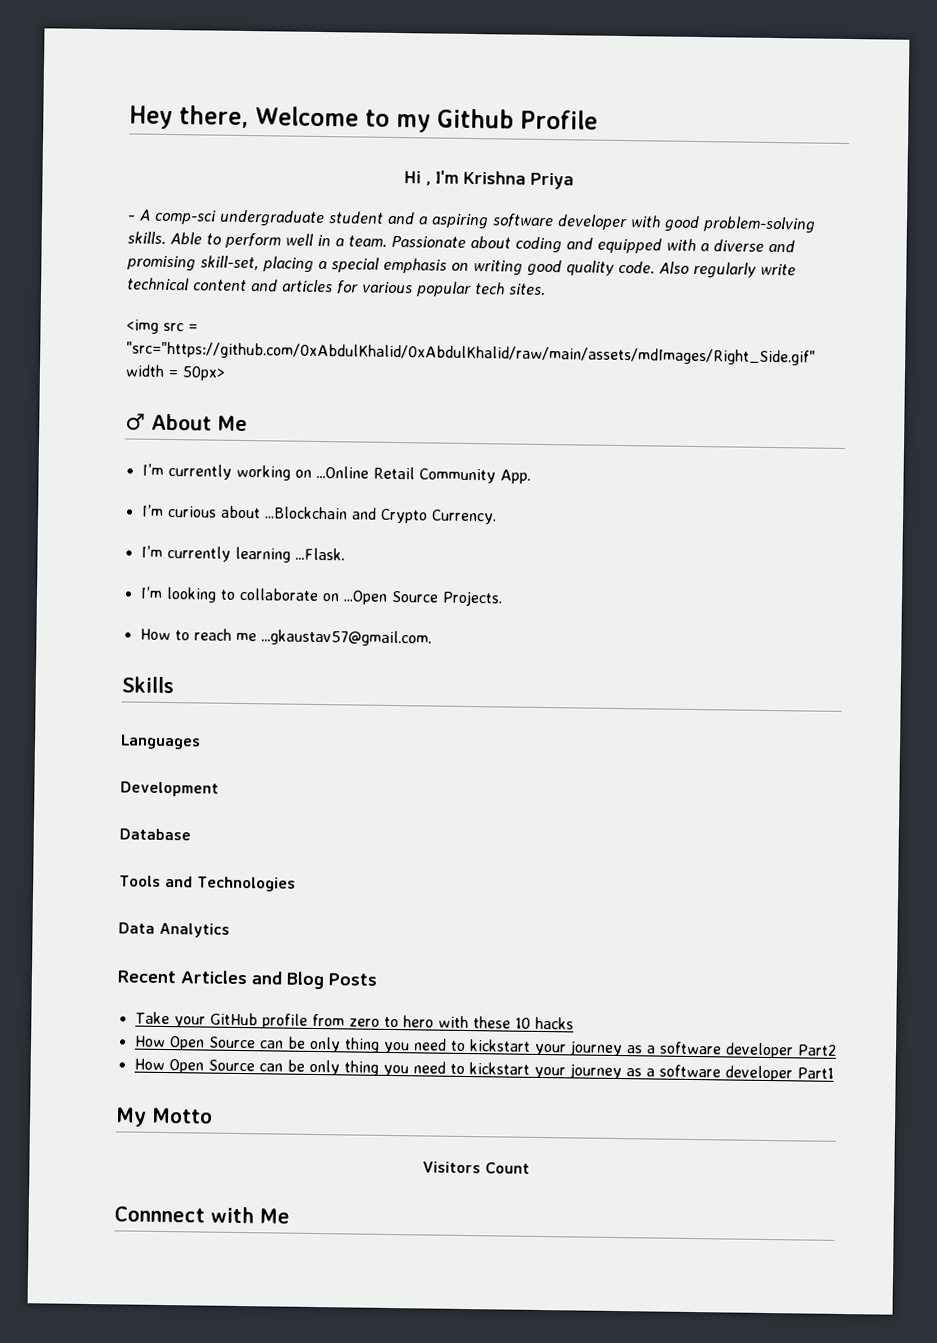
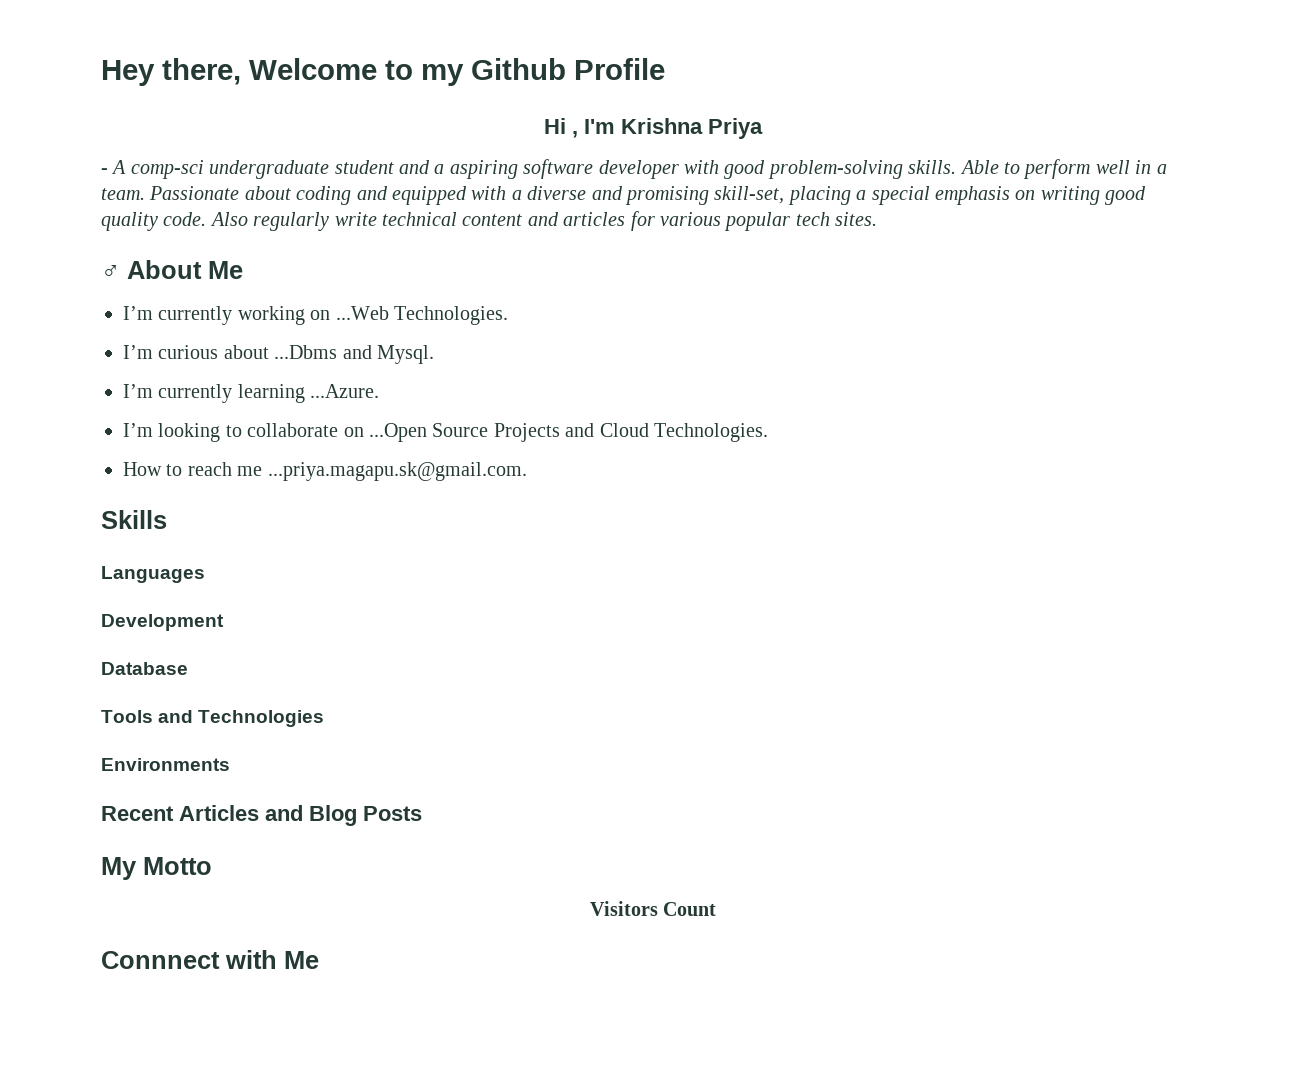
- <img src = "src="https://github.com/0xAbdulKhalid/0xAbdulKhalid/raw/main/assets/mdImages/Right_Side.gif" width = 50px>
- I’m currently working on ...Online Retail Community App.
+ I’m currently working on ...Web Technologies.
- I’m curious about ...Blockchain and Crypto Currency.
+ I’m curious about ...Dbms and Mysql.
- I’m currently learning ...Flask.
+ I’m currently learning ...Azure.
- I’m looking to collaborate on ...Open Source Projects.
+ I’m looking to collaborate on ...Open Source Projects and Cloud Technologies.
- How to reach me ...gkaustav57@gmail.com.
+ How to reach me ...priya.magapu.sk@gmail.com.
- Data Analytics
+ Environments
- Take your GitHub profile from zero to hero with these 10 hacks
- How Open Source can be only thing you need to kickstart your journey as a software developer Part2
- How Open Source can be only thing you need to kickstart your journey as a software developer Part1

